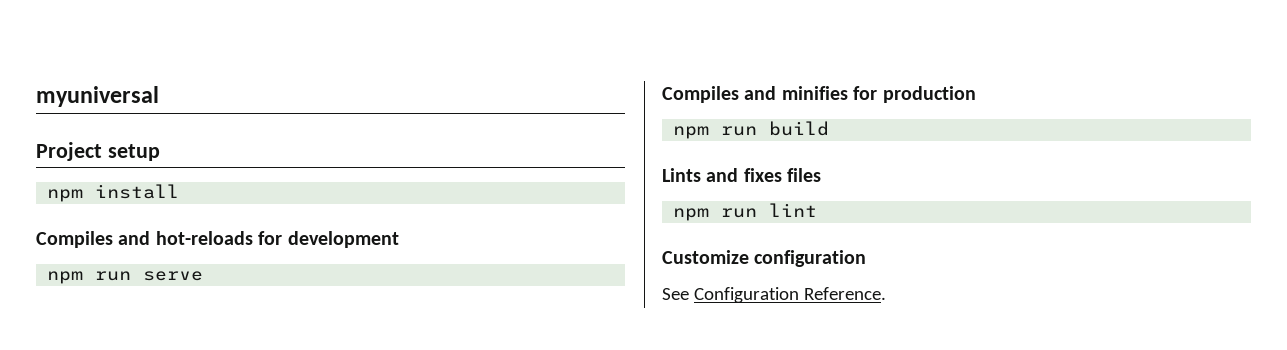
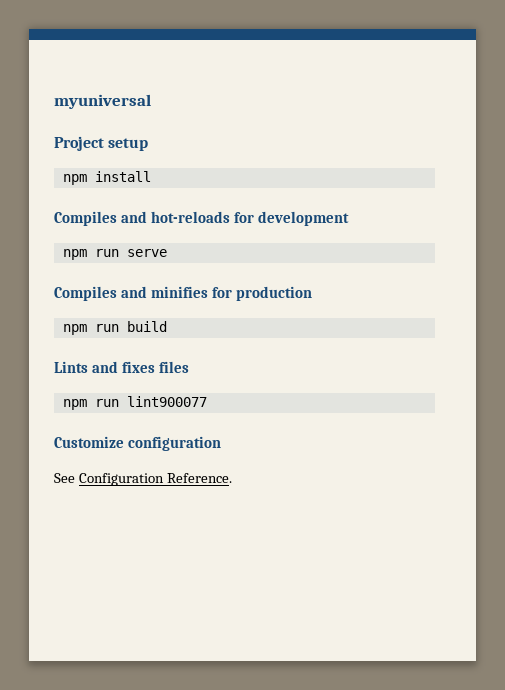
- npm run lint
+ npm run lint900077

